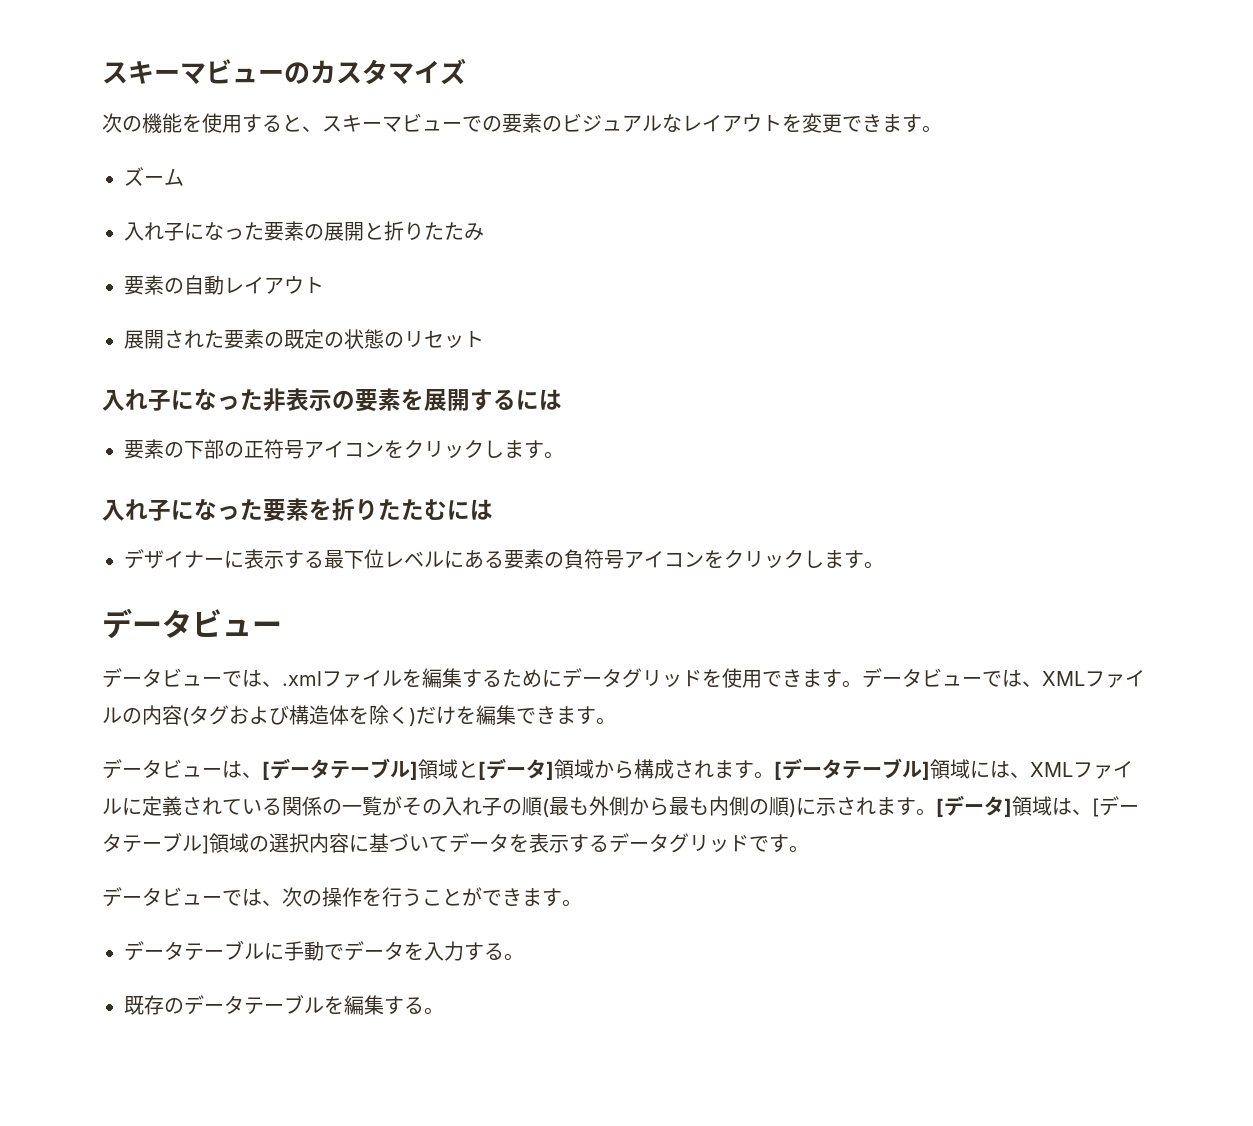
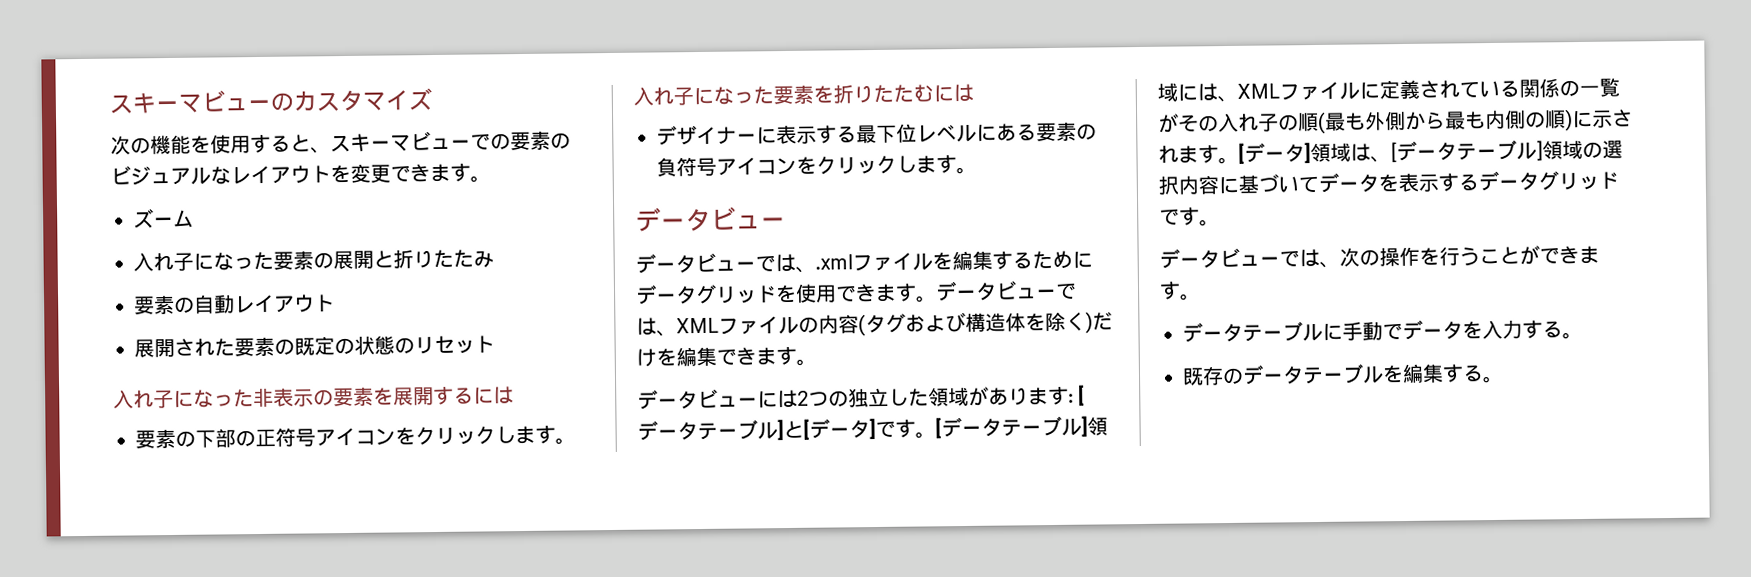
- データビューは、[データテーブル]領域と[データ]領域から構成されます。
+ データビューには2つの独立した領域があります: [データテーブル]と[データ]です。

